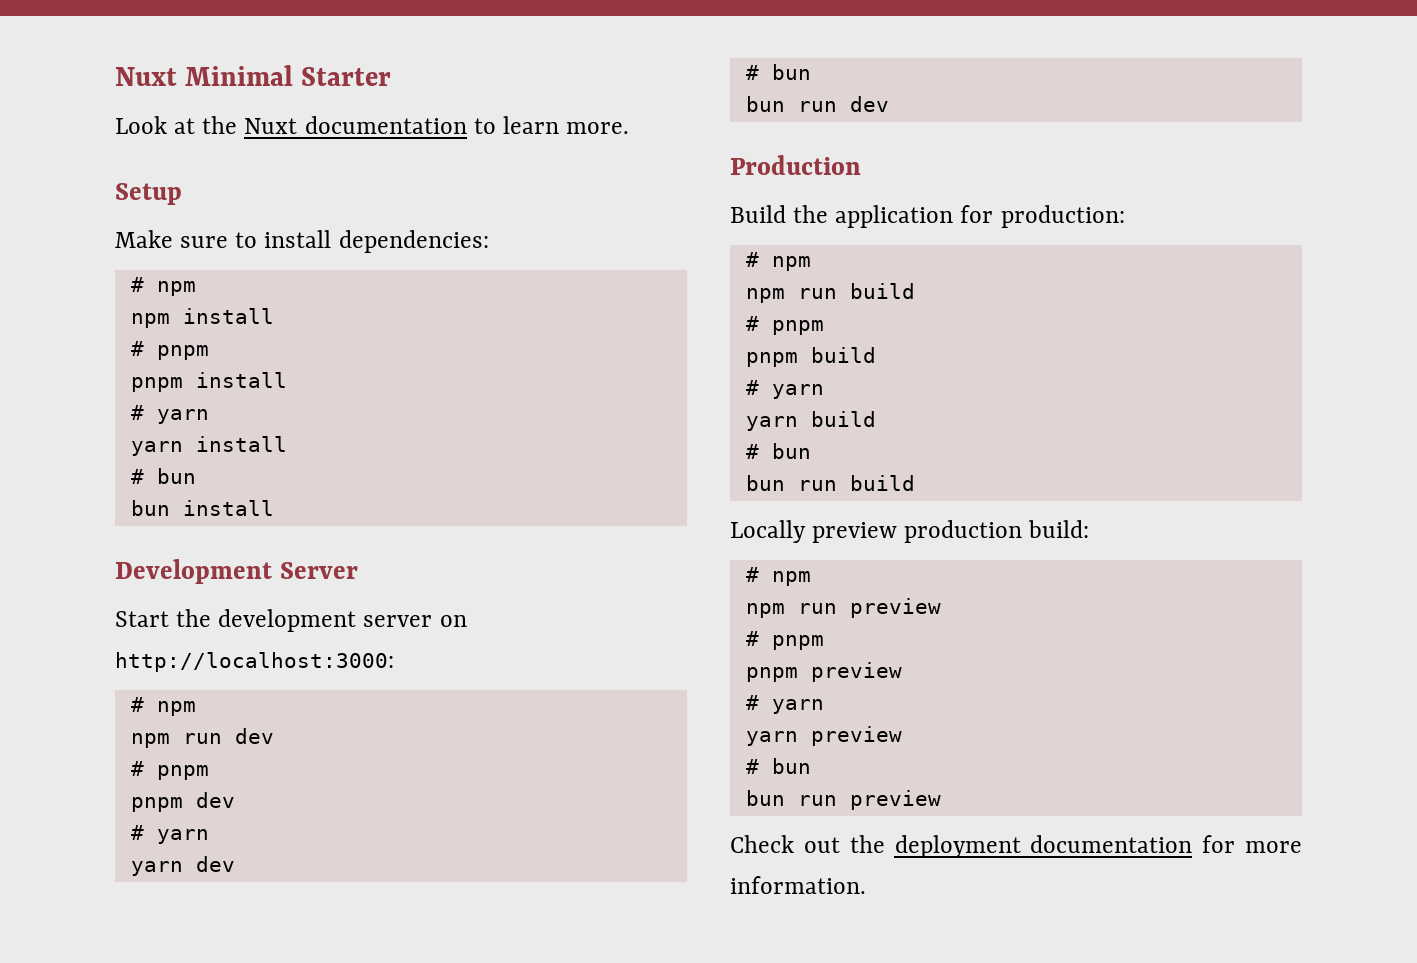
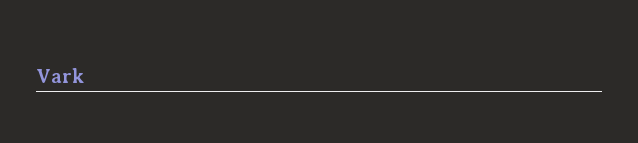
- Nuxt Minimal Starter
- Look at the Nuxt documentation to learn more.
- Setup
- Make sure to install dependencies:
- # npm
- npm install
- # pnpm
- pnpm install
- # yarn
- yarn install
- # bun
- bun install
- Development Server
- Start the development server on http://localhost:3000:
- # npm
- npm run dev
- # pnpm
- pnpm dev
- # yarn
- yarn dev
- # bun
- bun run dev
- Production
- Build the application for production:
- # npm
- npm run build
- # pnpm
- pnpm build
- # yarn
- yarn build
- # bun
- bun run build
- Locally preview production build:
- # npm
- npm run preview
- # pnpm
- pnpm preview
- # yarn
- yarn preview
- # bun
- bun run preview
- Check out the deployment documentation for more information.
+ Vark

